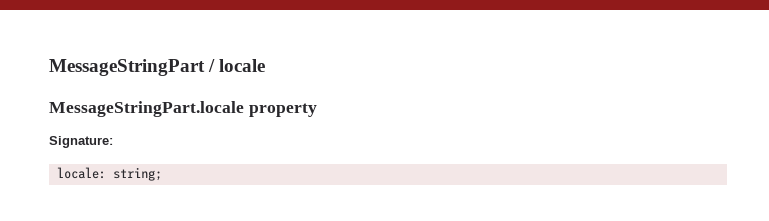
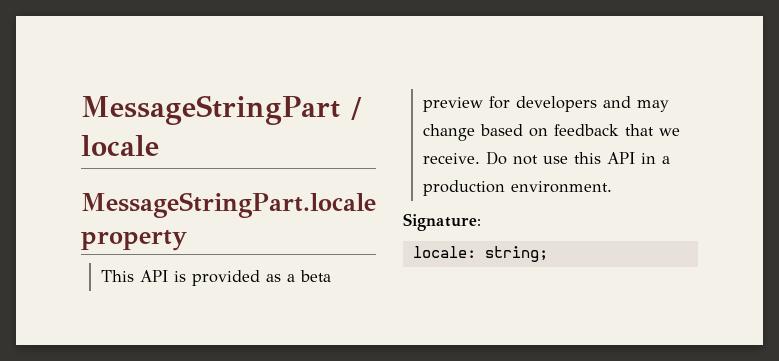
+ This API is provided as a beta preview for developers and may change based on feedback that we receive. Do not use this API in a production environment.

